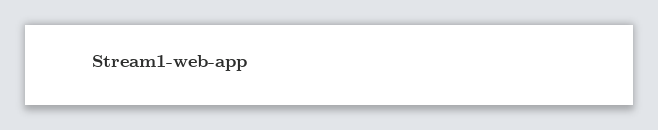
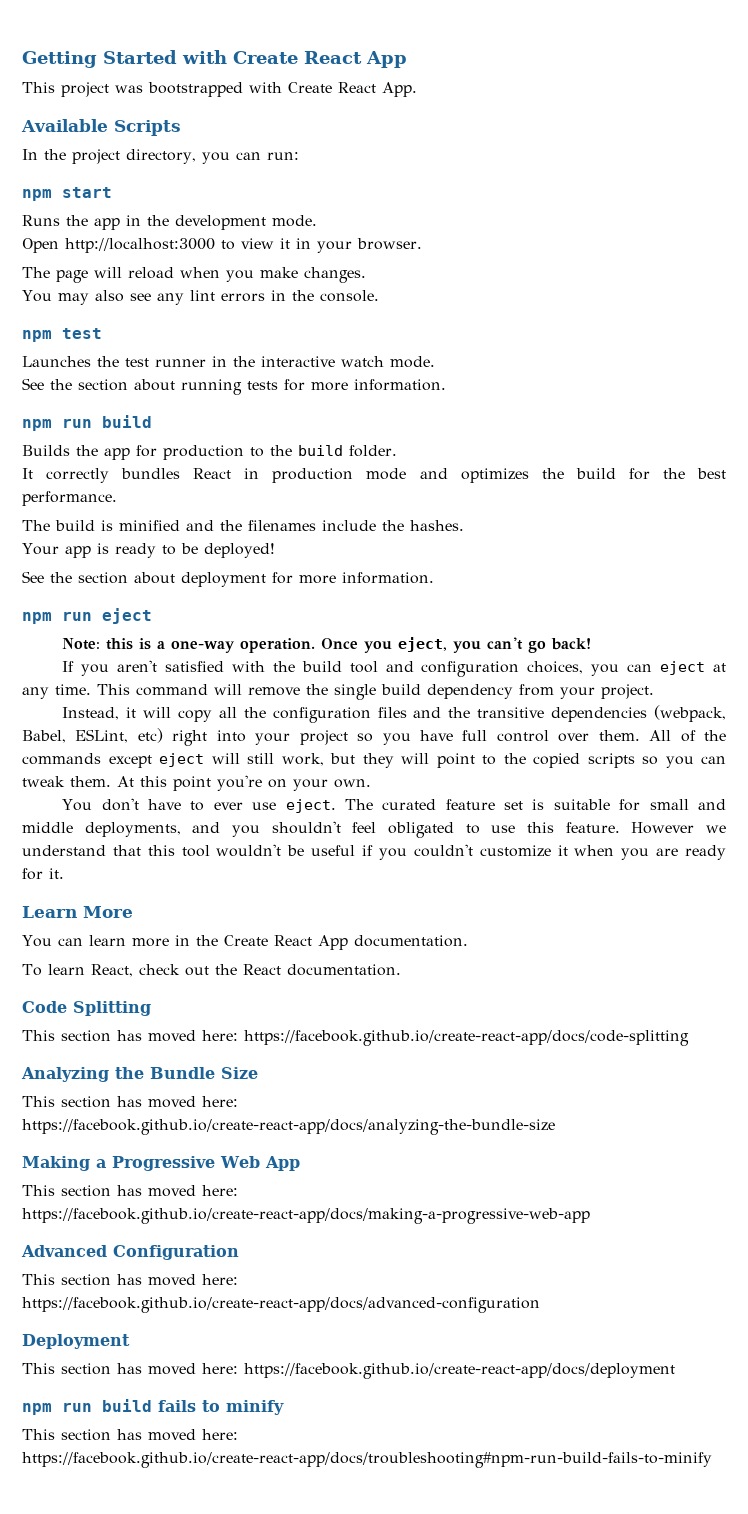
- Stream1-web-app
+ Getting Started with Create React App
+ This project was bootstrapped with Create React App.
+ Available Scripts
+ In the project directory, you can run:
+ npm start
+ Runs the app in the development mode.
+ Open http://localhost:3000 to view it in your browser.
+ The page will reload when you make changes.
+ You may also see any lint errors in the console.
+ npm test
+ Launches the test runner in the interactive watch mode.
+ See the section about running tests for more information.
+ npm run build
+ Builds the app for production to the build folder.
+ It correctly bundles React in production mode and optimizes the build for the best performance.
+ The build is minified and the filenames include the hashes.
+ Your app is ready to be deployed!
+ See the section about deployment for more information.
+ npm run eject
+ Note: this is a one-way operation. Once you eject, you can't go back!
+ If you aren't satisfied with the build tool and configuration choices, you can eject at any time. This command will remove the single build dependency from your project.
+ Instead, it will copy all the configuration files and the transitive dependencies (webpack, Babel, ESLint, etc) right into your project so you have full control over them. All of the commands except eject will still work, but they will point to the copied scripts so you can tweak them. At this point you're on your own.
+ You don't have to ever use eject. The curated feature set is suitable for small and middle deployments, and you shouldn't feel obligated to use this feature. However we understand that this tool wouldn't be useful if you couldn't customize it when you are ready for it.
+ Learn More
+ You can learn more in the Create React App documentation.
+ To learn React, check out the React documentation.
+ Code Splitting
+ This section has moved here: https://facebook.github.io/create-react-app/docs/code-splitting
+ Analyzing the Bundle Size
+ This section has moved here: https://facebook.github.io/create-react-app/docs/analyzing-the-bundle-size
+ Making a Progressive Web App
+ This section has moved here: https://facebook.github.io/create-react-app/docs/making-a-progressive-web-app
+ Advanced Configuration
+ This section has moved here: https://facebook.github.io/create-react-app/docs/advanced-configuration
+ Deployment
+ This section has moved here: https://facebook.github.io/create-react-app/docs/deployment
+ npm run build fails to minify
+ This section has moved here: https://facebook.github.io/create-react-app/docs/troubleshooting#npm-run-build-fails-to-minify

